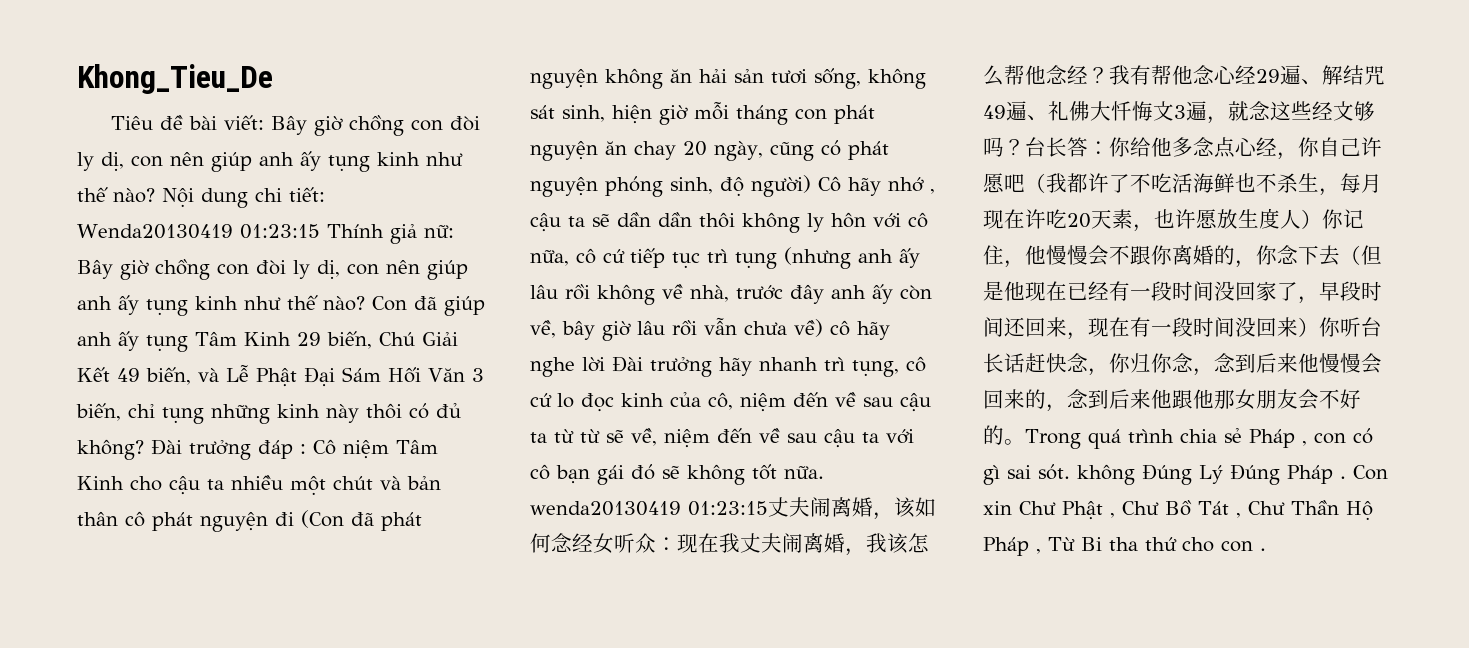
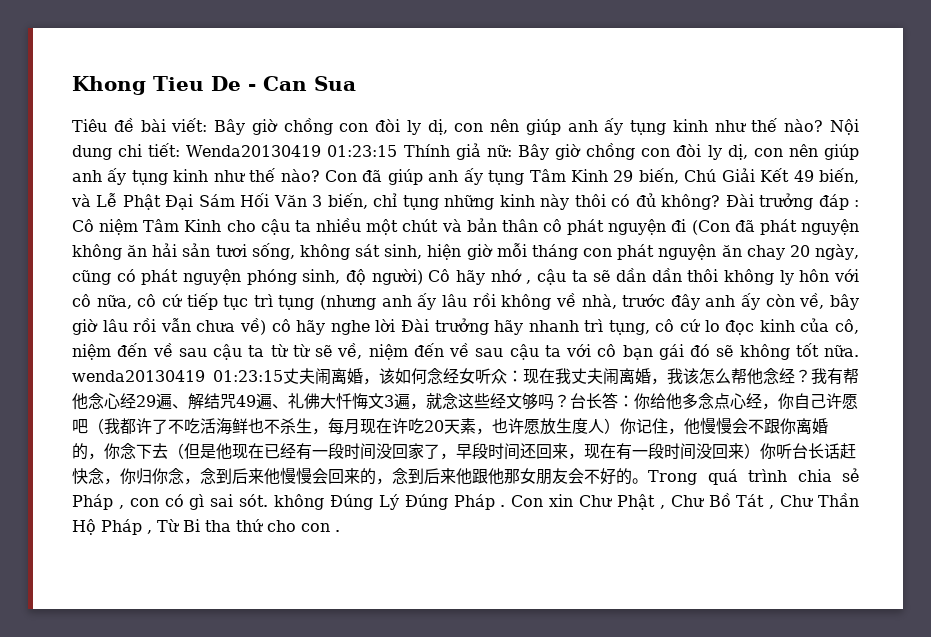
- Khong_Tieu_De
+ Khong Tieu De - Can Sua

